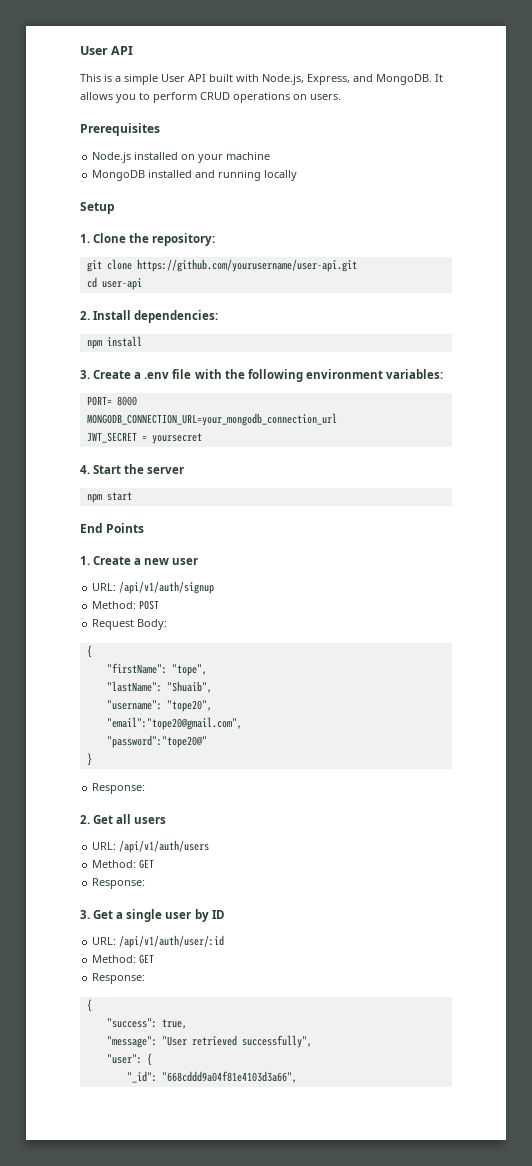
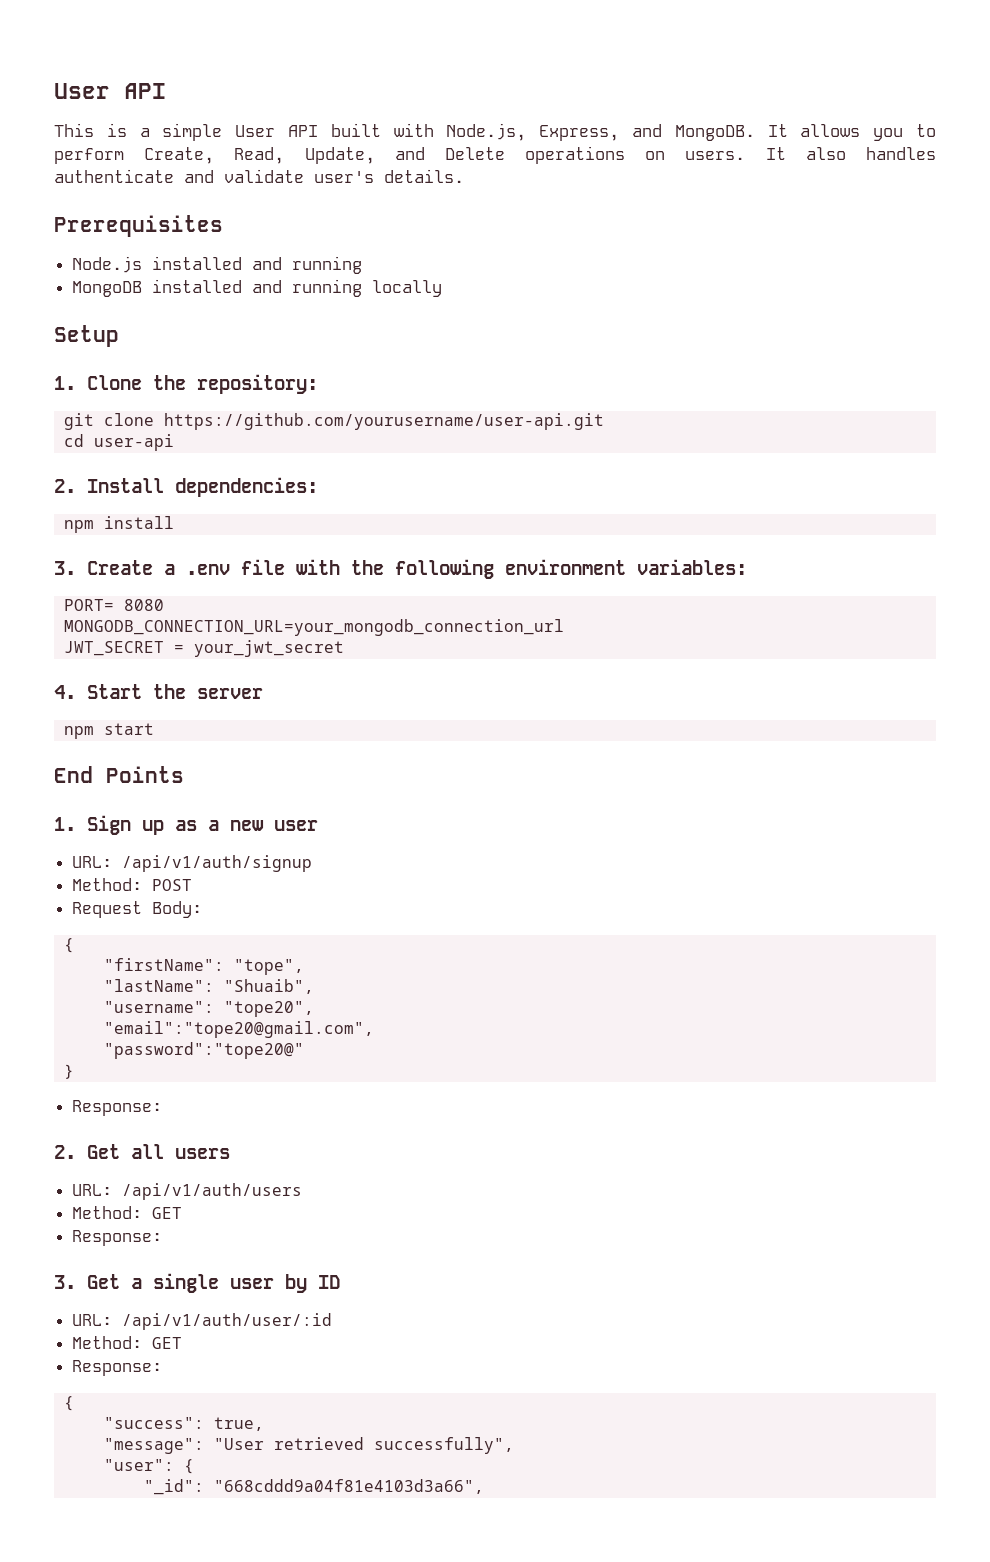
- It allows you to perform CRUD operations on users.
+ It allows you to perform Create, Read, Update, and Delete operations on users. It also handles authenticate and validate user's details.
- Node.js installed on your machine
+ Node.js installed and running
- PORT= 8000
+ PORT= 8080
- JWT_SECRET = yoursecret
+ JWT_SECRET = your_jwt_secret
- 1. Create a new user
+ 1. Sign up as a new user

